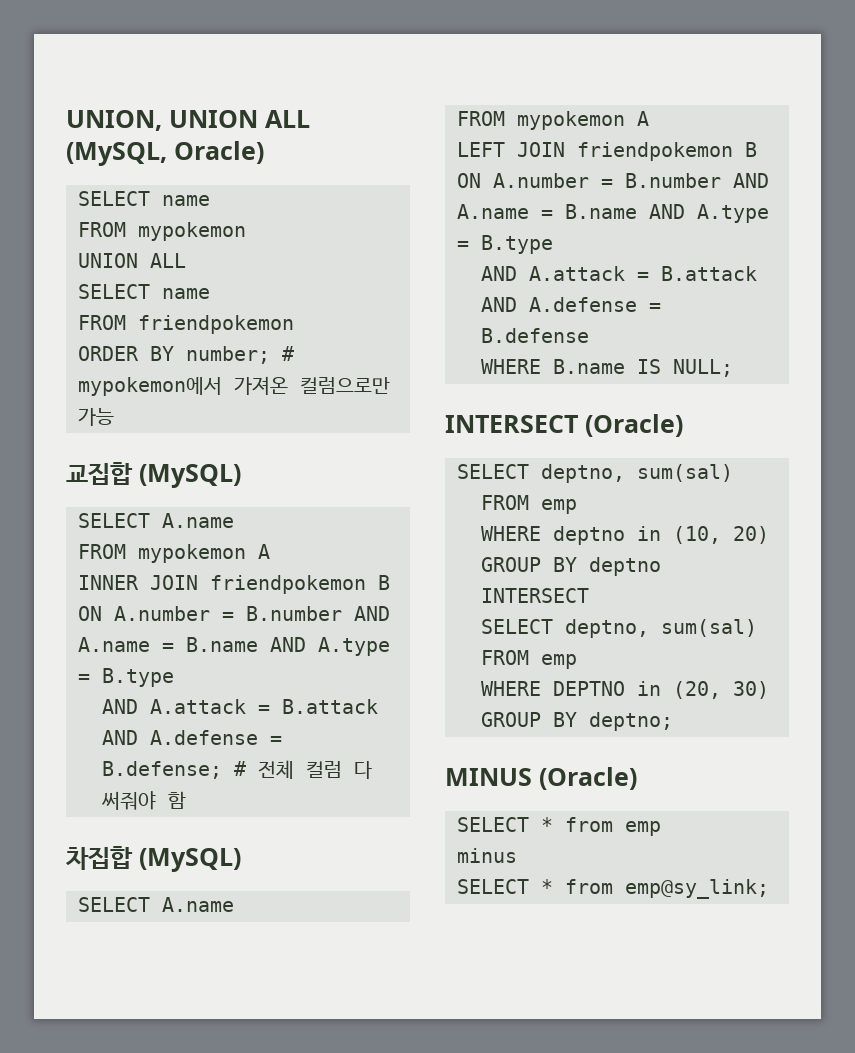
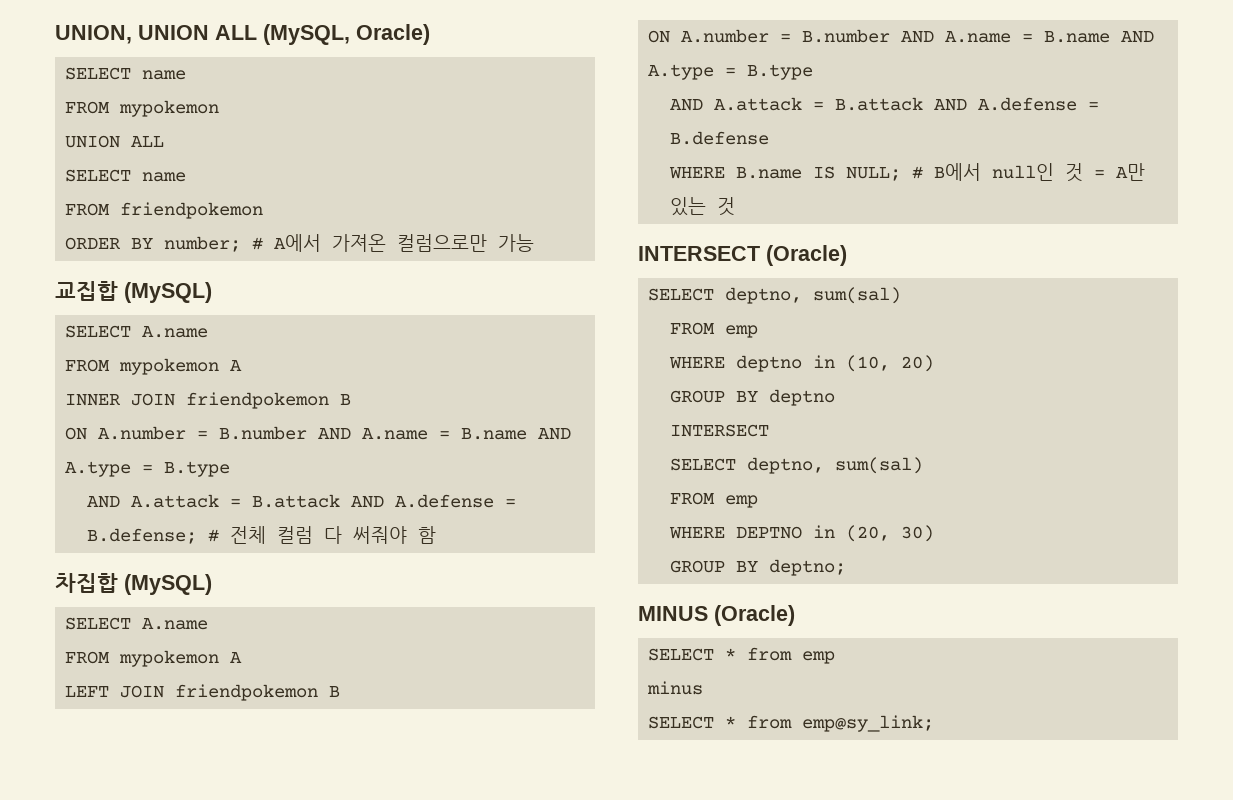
- ORDER BY number; # mypokemon에서 가져온 컬럼으로만 가능
+ ORDER BY number; # A에서 가져온 컬럼으로만 가능
- WHERE B.name IS NULL;
+ WHERE B.name IS NULL; # B에서 null인 것 = A만 있는 것

